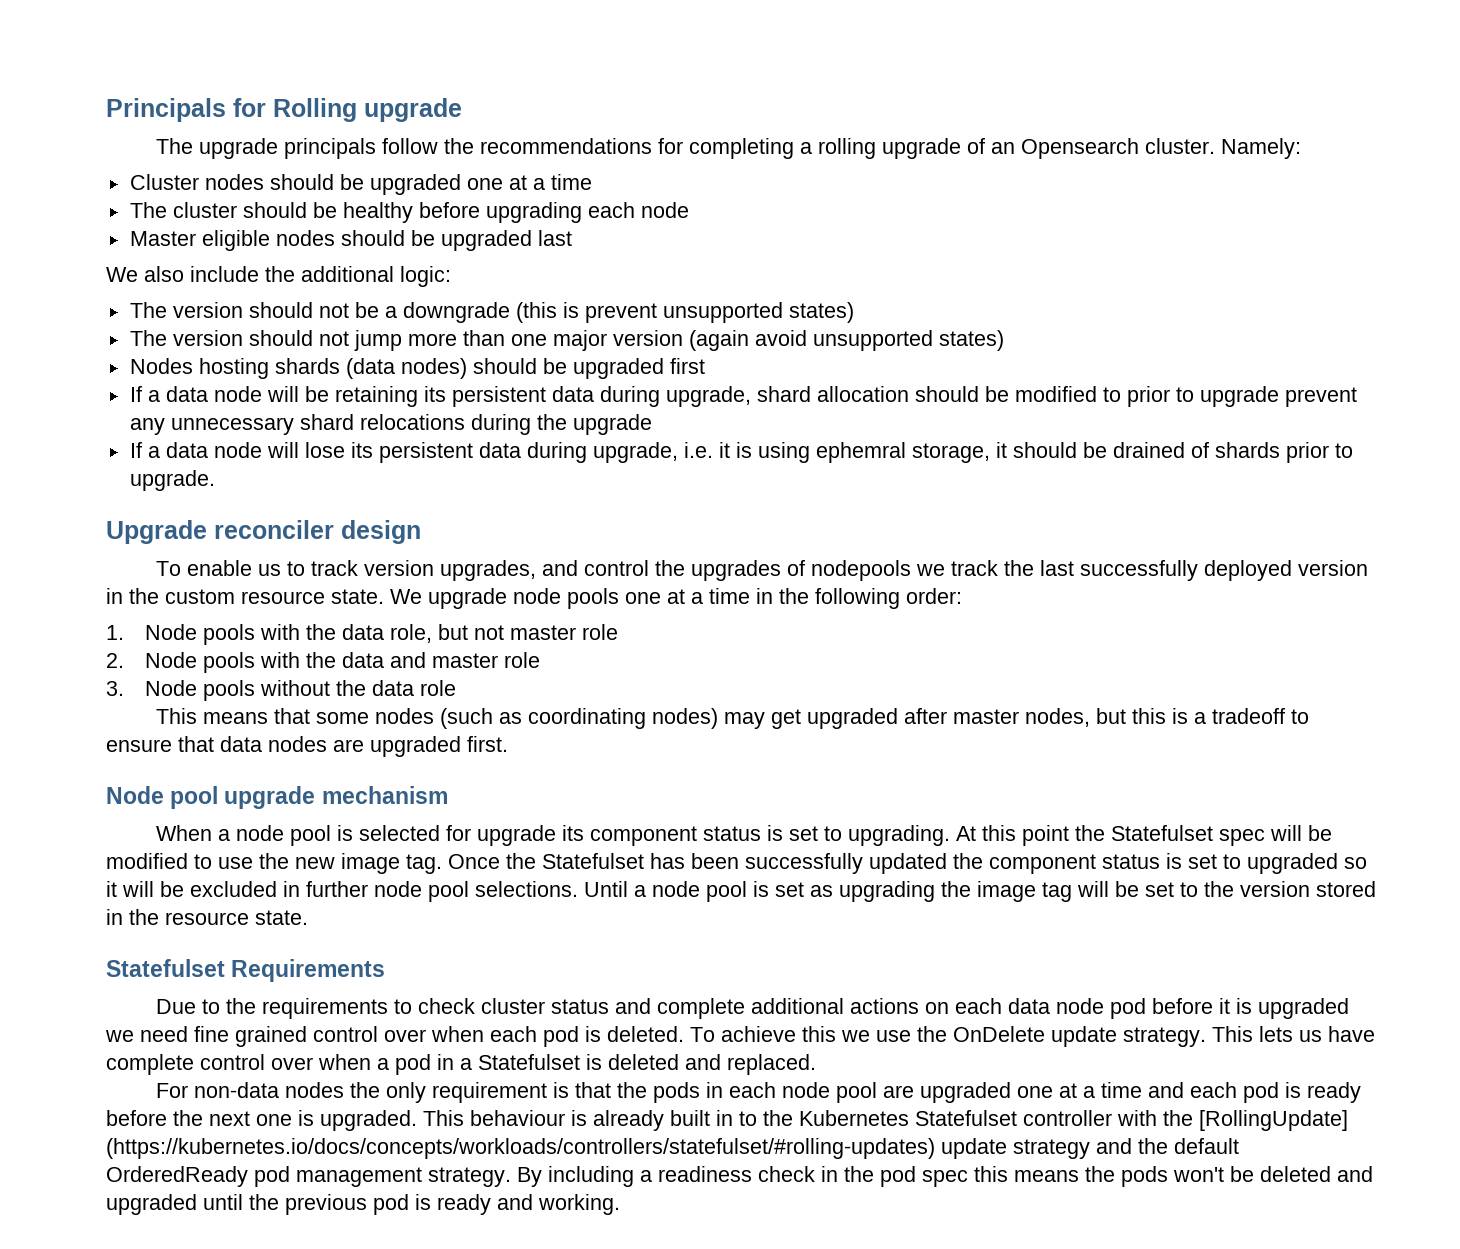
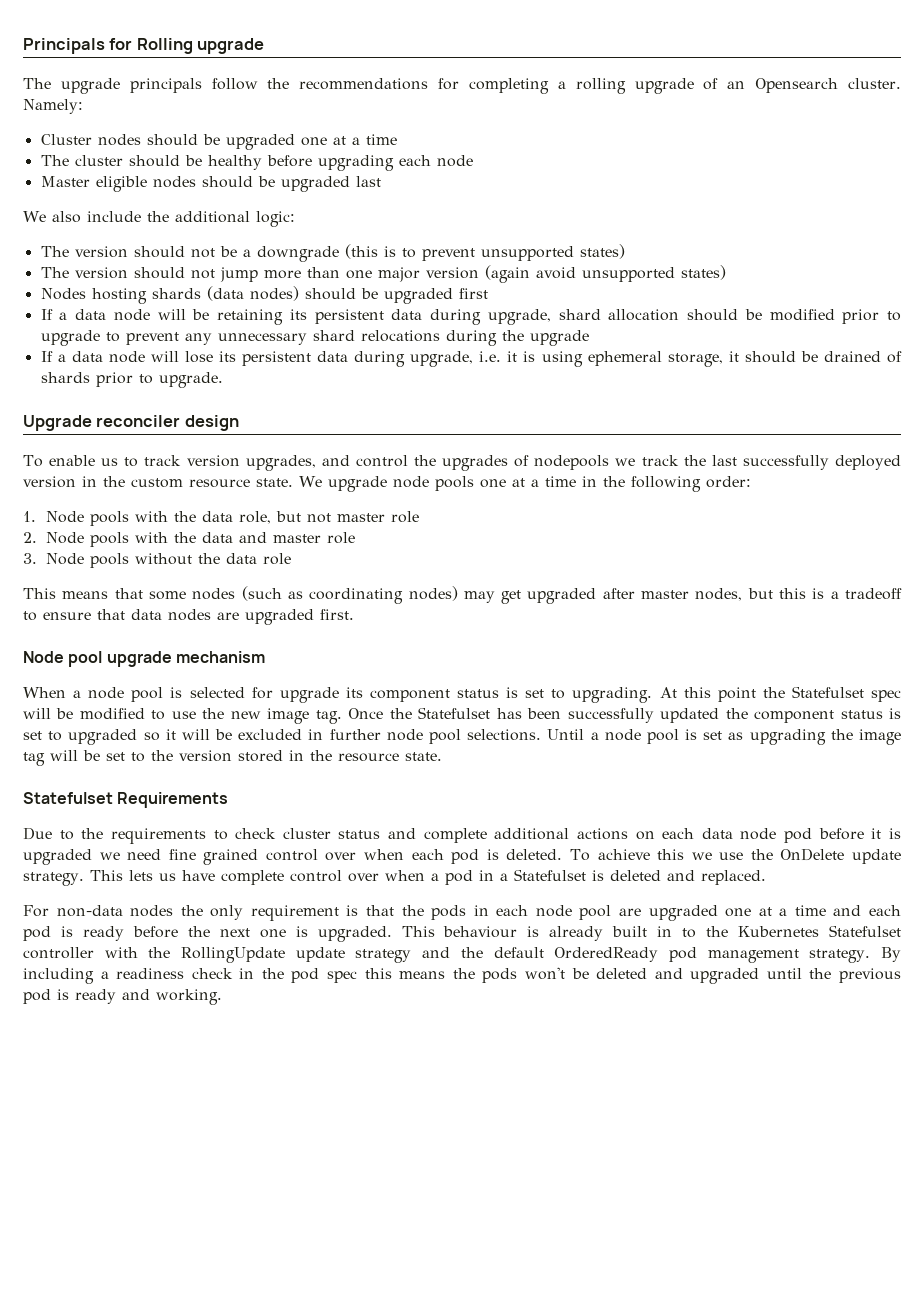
- The version should not be a downgrade (this is prevent unsupported states)
+ The version should not be a downgrade (this is to prevent unsupported states)
- If a data node will be retaining its persistent data during upgrade, shard allocation should be modified to prior to upgrade prevent any unnecessary shard relocations during the upgrade
+ If a data node will be retaining its persistent data during upgrade, shard allocation should be modified prior to upgrade to prevent any unnecessary shard relocations during the upgrade
- If a data node will lose its persistent data during upgrade, i.e. it is using ephemral storage, it should be drained of shards prior to upgrade.
+ If a data node will lose its persistent data during upgrade, i.e. it is using ephemeral storage, it should be drained of shards prior to upgrade.
- This behaviour is already built in to the Kubernetes Statefulset controller with the [RollingUpdate] (https://kubernetes.io/docs/concepts/workloads/controllers/statefulset/#rolling-updates) update strategy and the default OrderedReady pod management strategy.
+ This behaviour is already built in to the Kubernetes Statefulset controller with the RollingUpdate update strategy and the default OrderedReady pod management strategy.

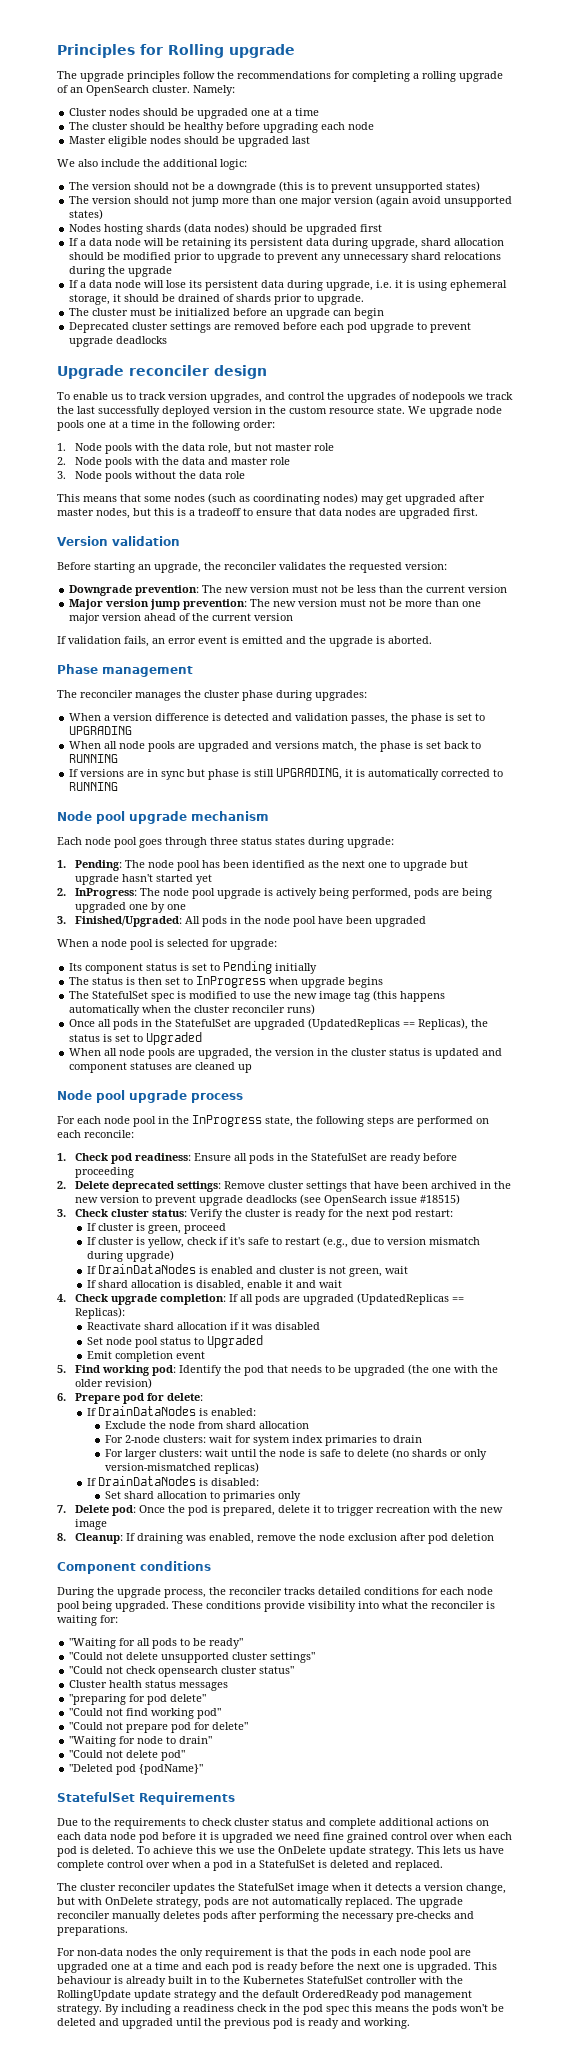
- Principals for Rolling upgrade
+ Principles for Rolling upgrade
- The upgrade principals follow the recommendations for completing a rolling upgrade of an Opensearch cluster.
+ The upgrade principles follow the recommendations for completing a rolling upgrade of an OpenSearch cluster.
+ The cluster must be initialized before an upgrade can begin
+ Deprecated cluster settings are removed before each pod upgrade to prevent upgrade deadlocks
+ Version validation
+ Before starting an upgrade, the reconciler validates the requested version:
+ Downgrade prevention: The new version must not be less than the current version
+ Major version jump prevention: The new version must not be more than one major version ahead of the current version
+ If validation fails, an error event is emitted and the upgrade is aborted.
+ Phase management
+ The reconciler manages the cluster phase during upgrades:
+ When a version difference is detected and validation passes, the phase is set to UPGRADING
+ When all node pools are upgraded and versions match, the phase is set back to RUNNING
+ If versions are in sync but phase is still UPGRADING, it is automatically corrected to RUNNING
  Node pool upgrade mechanism
+ Each node pool goes through three status states during upgrade:
+ 1. Pending: The node pool has been identified as the next one to upgrade but upgrade hasn't started yet
+ 2. InProgress: The node pool upgrade is actively being performed, pods are being upgraded one by one
+ 3. Finished/Upgraded: All pods in the node pool have been upgraded
- When a node pool is selected for upgrade its component status is set to upgrading. At this point the Statefulset spec will be modified to use the new image tag. Once the Statefulset has been successfully updated the component status is set to upgraded so it will be excluded in further node pool selections. Until a node pool is set as upgrading the image tag will be set to the version stored in the resource state.
- Statefulset Requirements
+ When a node pool is selected for upgrade:
+ Its component status is set to Pending initially
+ The status is then set to InProgress when upgrade begins
+ The StatefulSet spec is modified to use the new image tag (this happens automatically when the cluster reconciler runs)
+ Once all pods in the StatefulSet are upgraded (UpdatedReplicas == Replicas), the status is set to Upgraded
+ When all node pools are upgraded, the version in the cluster status is updated and component statuses are cleaned up
+ Node pool upgrade process
+ For each node pool in the InProgress state, the following steps are performed on each reconcile:
+ 1. Check pod readiness: Ensure all pods in the StatefulSet are ready before proceeding
+ 2. Delete deprecated settings: Remove cluster settings that have been archived in the new version to prevent upgrade deadlocks (see OpenSearch issue #18515)
+ 3. Check cluster status: Verify the cluster is ready for the next pod restart:
+ If cluster is green, proceed
+ If cluster is yellow, check if it's safe to restart (e.g., due to version mismatch during upgrade)
+ If DrainDataNodes is enabled and cluster is not green, wait
+ If shard allocation is disabled, enable it and wait
+ 4. Check upgrade completion: If all pods are upgraded (UpdatedReplicas == Replicas):
+ Reactivate shard allocation if it was disabled
+ Set node pool status to Upgraded
+ Emit completion event
+ 5. Find working pod: Identify the pod that needs to be upgraded (the one with the older revision)
+ 6. Prepare pod for delete:
+ If DrainDataNodes is enabled:
+ Exclude the node from shard allocation
+ For 2-node clusters: wait for system index primaries to drain
+ For larger clusters: wait until the node is safe to delete (no shards or only version-mismatched replicas)
+ If DrainDataNodes is disabled:
+ Set shard allocation to primaries only
+ 7. Delete pod: Once the pod is prepared, delete it to trigger recreation with the new image
+ 8. Cleanup: If draining was enabled, remove the node exclusion after pod deletion
+ Component conditions
+ During the upgrade process, the reconciler tracks detailed conditions for each node pool being upgraded. These conditions provide visibility into what the reconciler is waiting for:
+ "Waiting for all pods to be ready"
+ "Could not delete unsupported cluster settings"
+ "Could not check opensearch cluster status"
+ Cluster health status messages
+ "preparing for pod delete"
+ "Could not find working pod"
+ "Could not prepare pod for delete"
+ "Waiting for node to drain"
+ "Could not delete pod"
+ "Deleted pod {podName}"
+ StatefulSet Requirements
- This lets us have complete control over when a pod in a Statefulset is deleted and replaced.
+ This lets us have complete control over when a pod in a StatefulSet is deleted and replaced.
+ The cluster reconciler updates the StatefulSet image when it detects a version change, but with OnDelete strategy, pods are not automatically replaced. The upgrade reconciler manually deletes pods after performing the necessary pre-checks and preparations.
- This behaviour is already built in to the Kubernetes Statefulset controller with the RollingUpdate update strategy and the default OrderedReady pod management strategy.
+ This behaviour is already built in to the Kubernetes StatefulSet controller with the RollingUpdate update strategy and the default OrderedReady pod management strategy.

